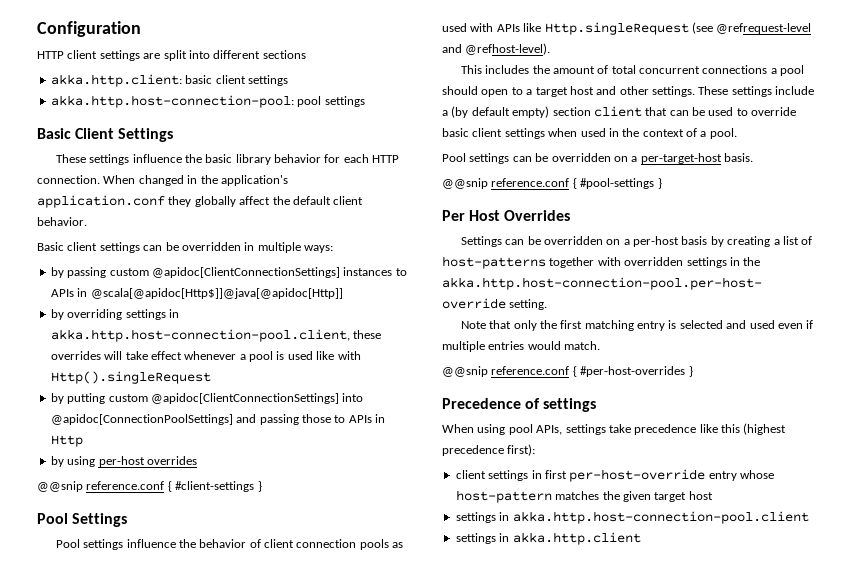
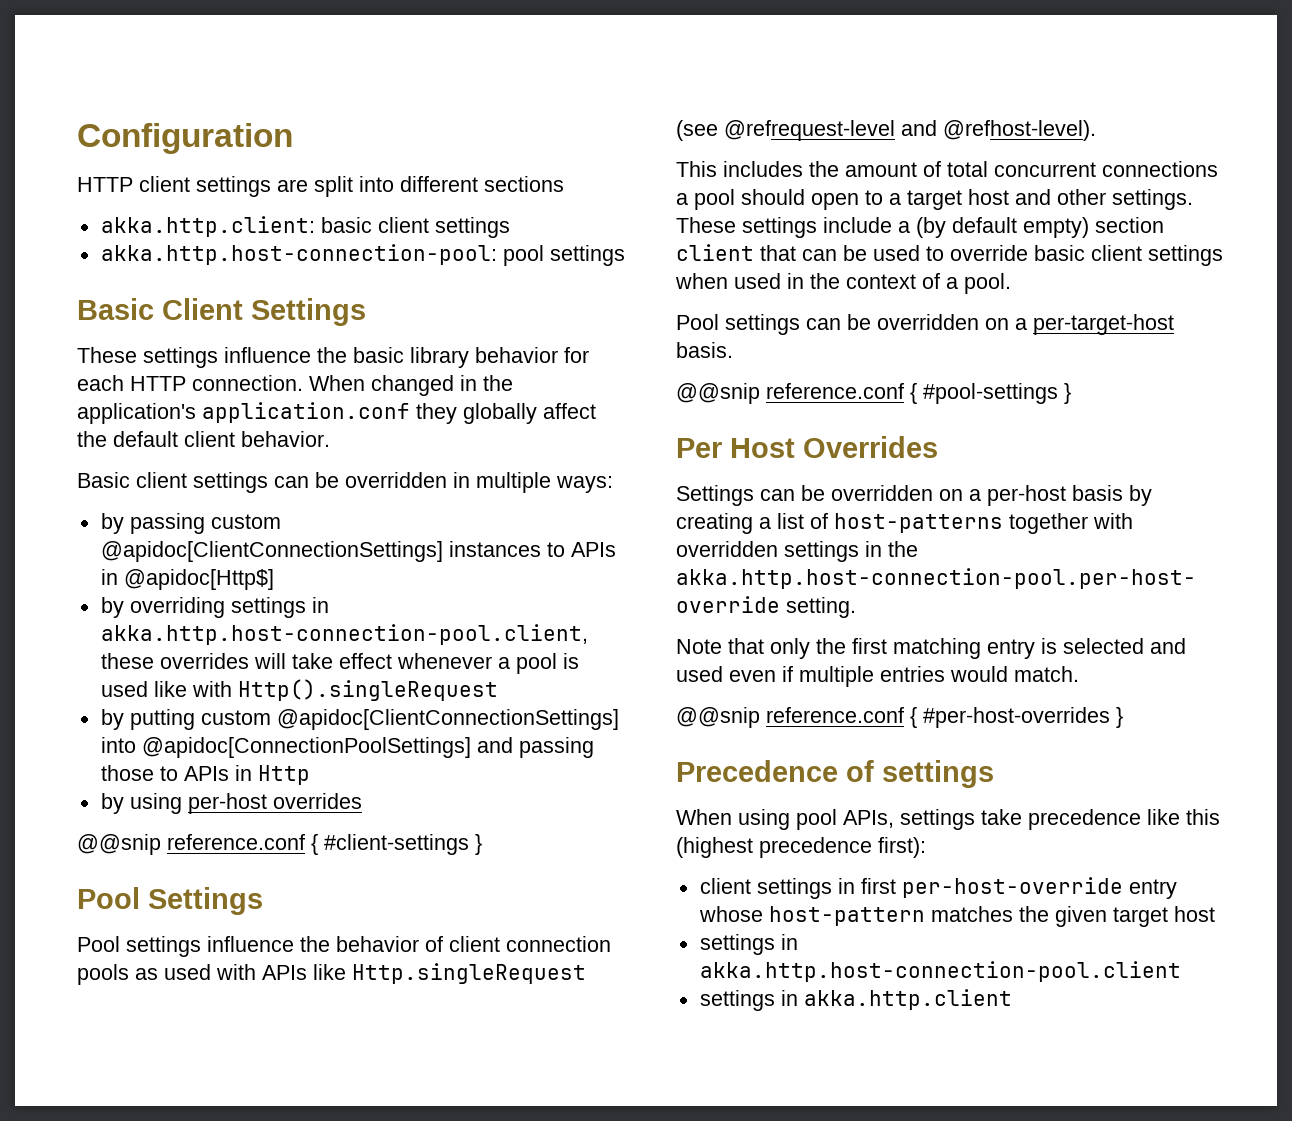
- by passing custom @apidoc[ClientConnectionSettings] instances to APIs in @scala[@apidoc[Http$]]@java[@apidoc[Http]]
+ by passing custom @apidoc[ClientConnectionSettings] instances to APIs in @apidoc[Http$]

